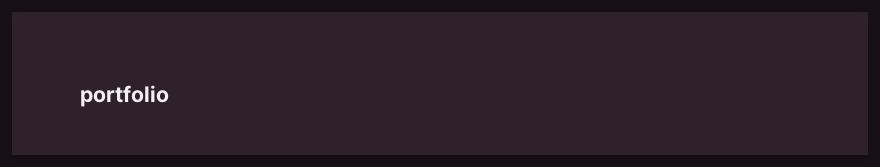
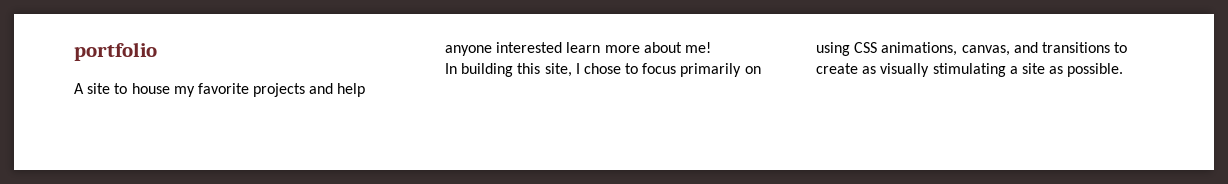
+ A site to house my favorite projects and help anyone interested learn more about me!
+ In building this site, I chose to focus primarily on using CSS animations, canvas, and transitions to create as visually stimulating a site as possible.

